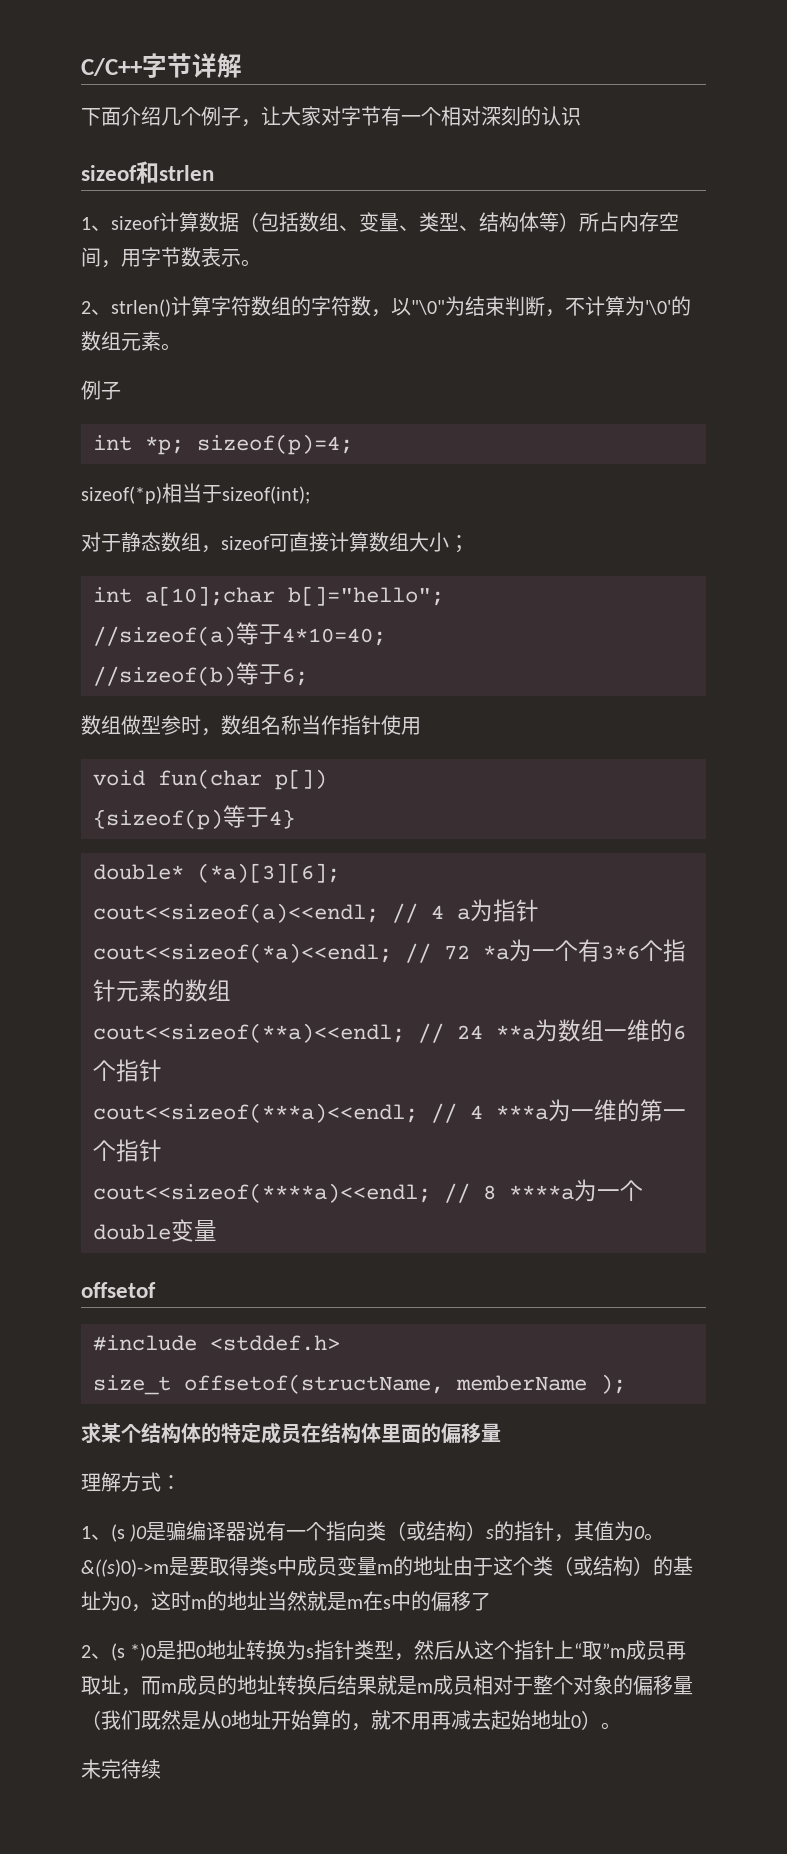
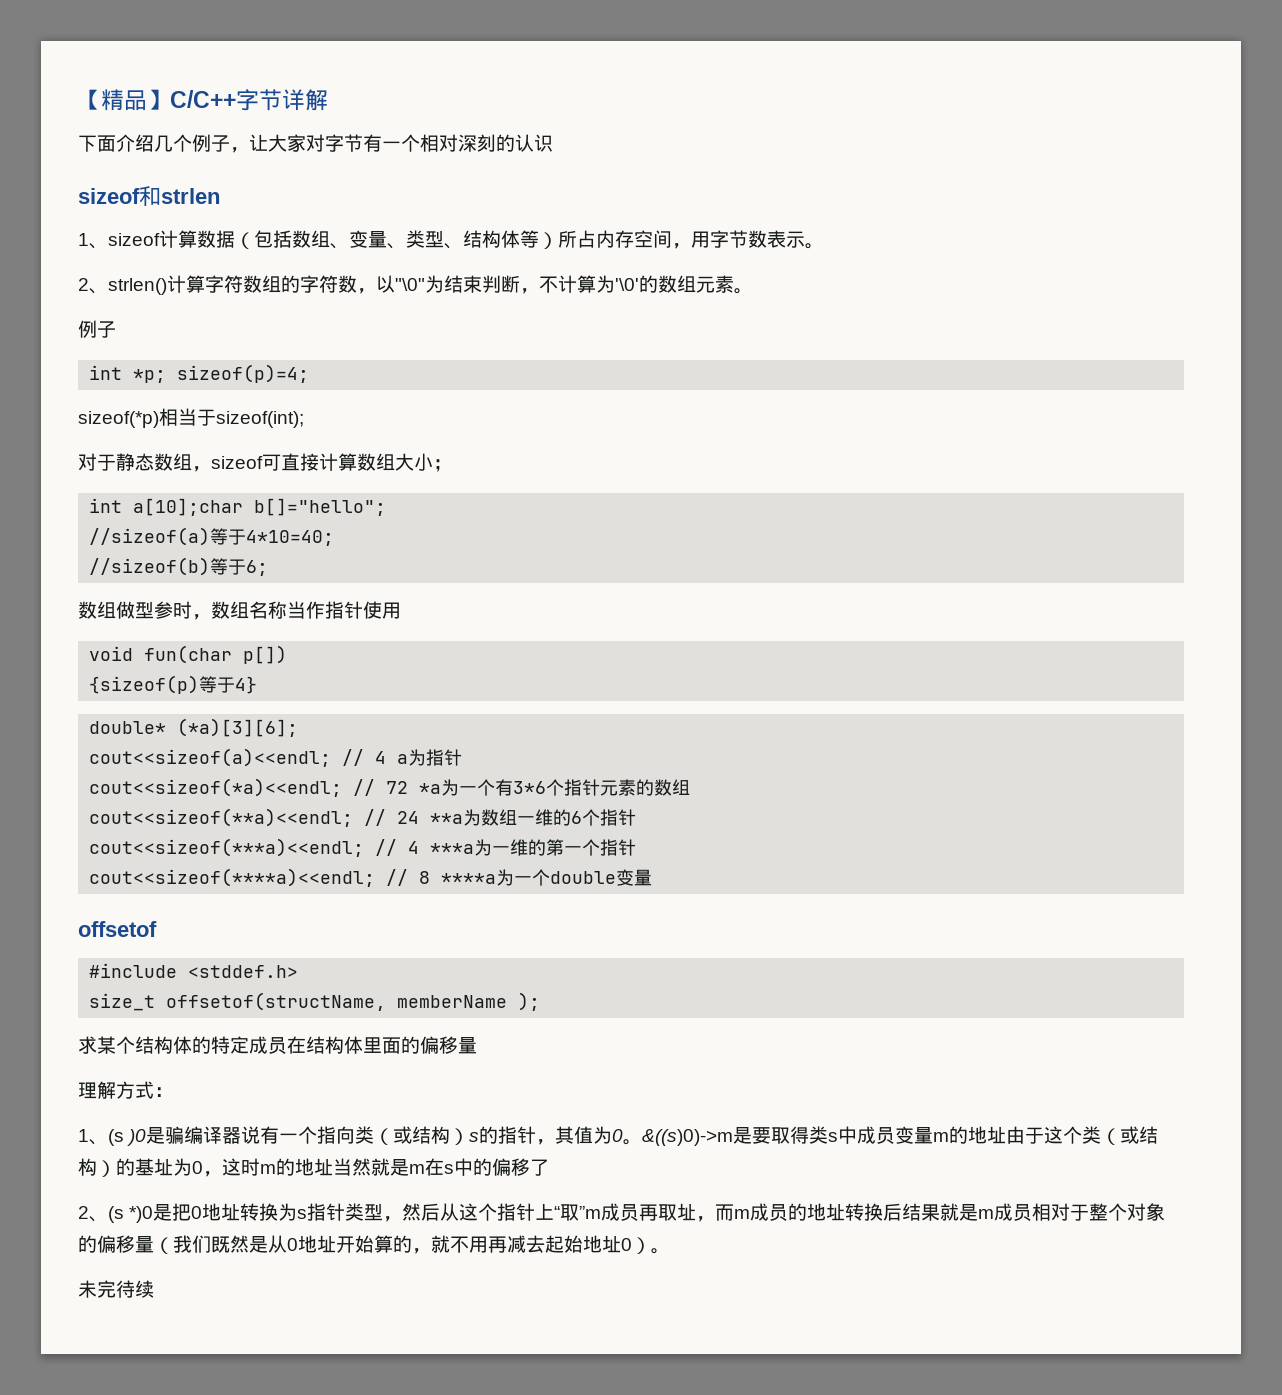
- C/C++字节详解
+ 【精品】C/C++字节详解

